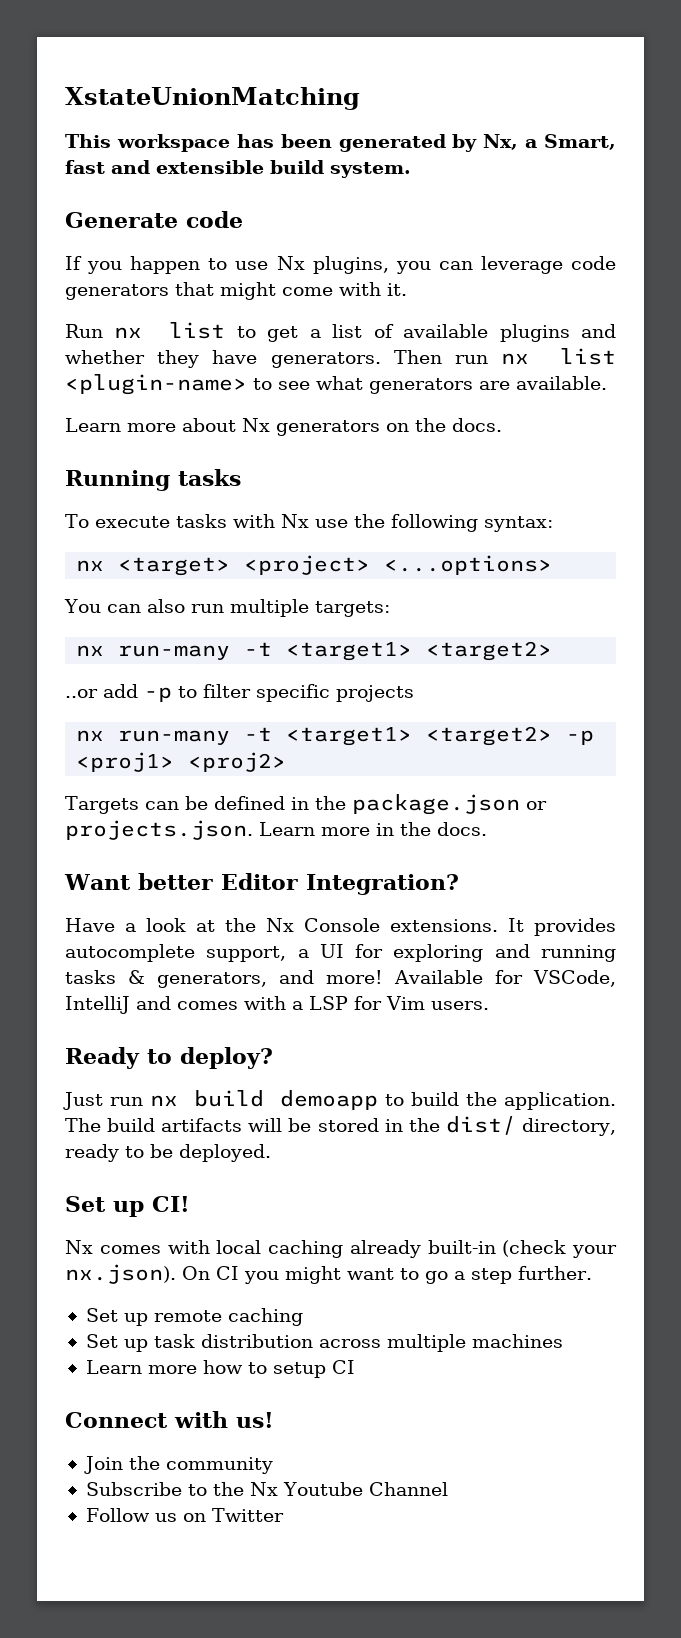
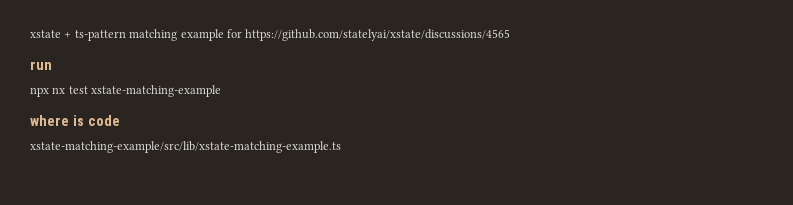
- XstateUnionMatching
- This workspace has been generated by Nx, a Smart, fast and extensible build system.
- Generate code
- If you happen to use Nx plugins, you can leverage code generators that might come with it.
- Run nx list to get a list of available plugins and whether they have generators. Then run nx list <plugin-name> to see what generators are available.
- Learn more about Nx generators on the docs.
- Running tasks
- To execute tasks with Nx use the following syntax:
- nx <target> <project> <...options>
- You can also run multiple targets:
- nx run-many -t <target1> <target2>
- ..or add -p to filter specific projects
- nx run-many -t <target1> <target2> -p <proj1> <proj2>
- Targets can be defined in the package.json or projects.json. Learn more in the docs.
- Want better Editor Integration?
- Have a look at the Nx Console extensions. It provides autocomplete support, a UI for exploring and running tasks & generators, and more! Available for VSCode, IntelliJ and comes with a LSP for Vim users.
- Ready to deploy?
- Just run nx build demoapp to build the application. The build artifacts will be stored in the dist/ directory, ready to be deployed.
- Set up CI!
- Nx comes with local caching already built-in (check your nx.json). On CI you might want to go a step further.
- Set up remote caching
- Set up task distribution across multiple machines
- Learn more how to setup CI
- Connect with us!
- Join the community
- Subscribe to the Nx Youtube Channel
- Follow us on Twitter
+ xstate + ts-pattern matching example for https://github.com/statelyai/xstate/discussions/4565
+ run
+ npx nx test xstate-matching-example
+ where is code
+ xstate-matching-example/src/lib/xstate-matching-example.ts

